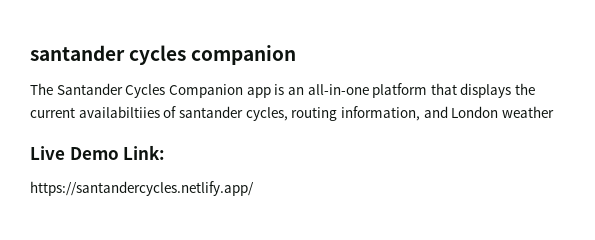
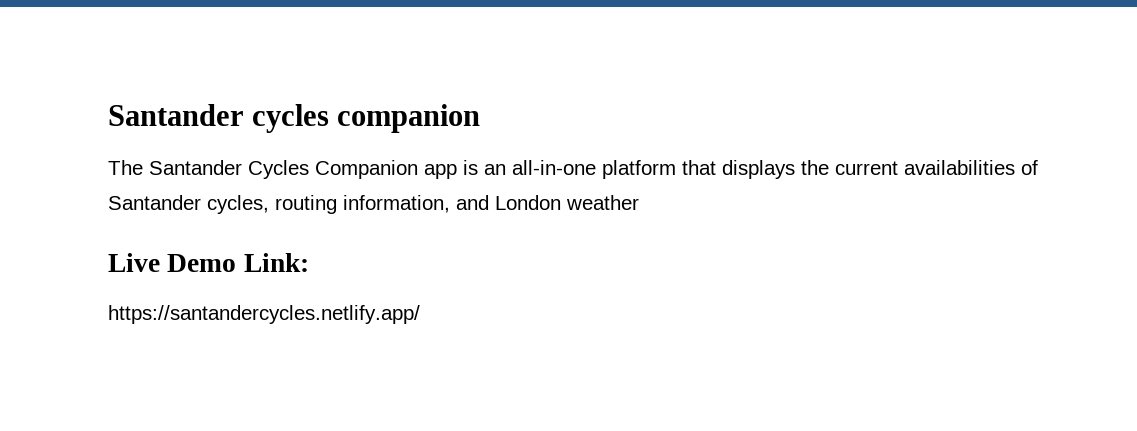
- santander cycles companion
+ Santander cycles companion
- The Santander Cycles Companion app is an all-in-one platform that displays the current availabiltiies of santander cycles, routing information, and London weather
+ The Santander Cycles Companion app is an all-in-one platform that displays the current availabilities of Santander cycles, routing information, and London weather

